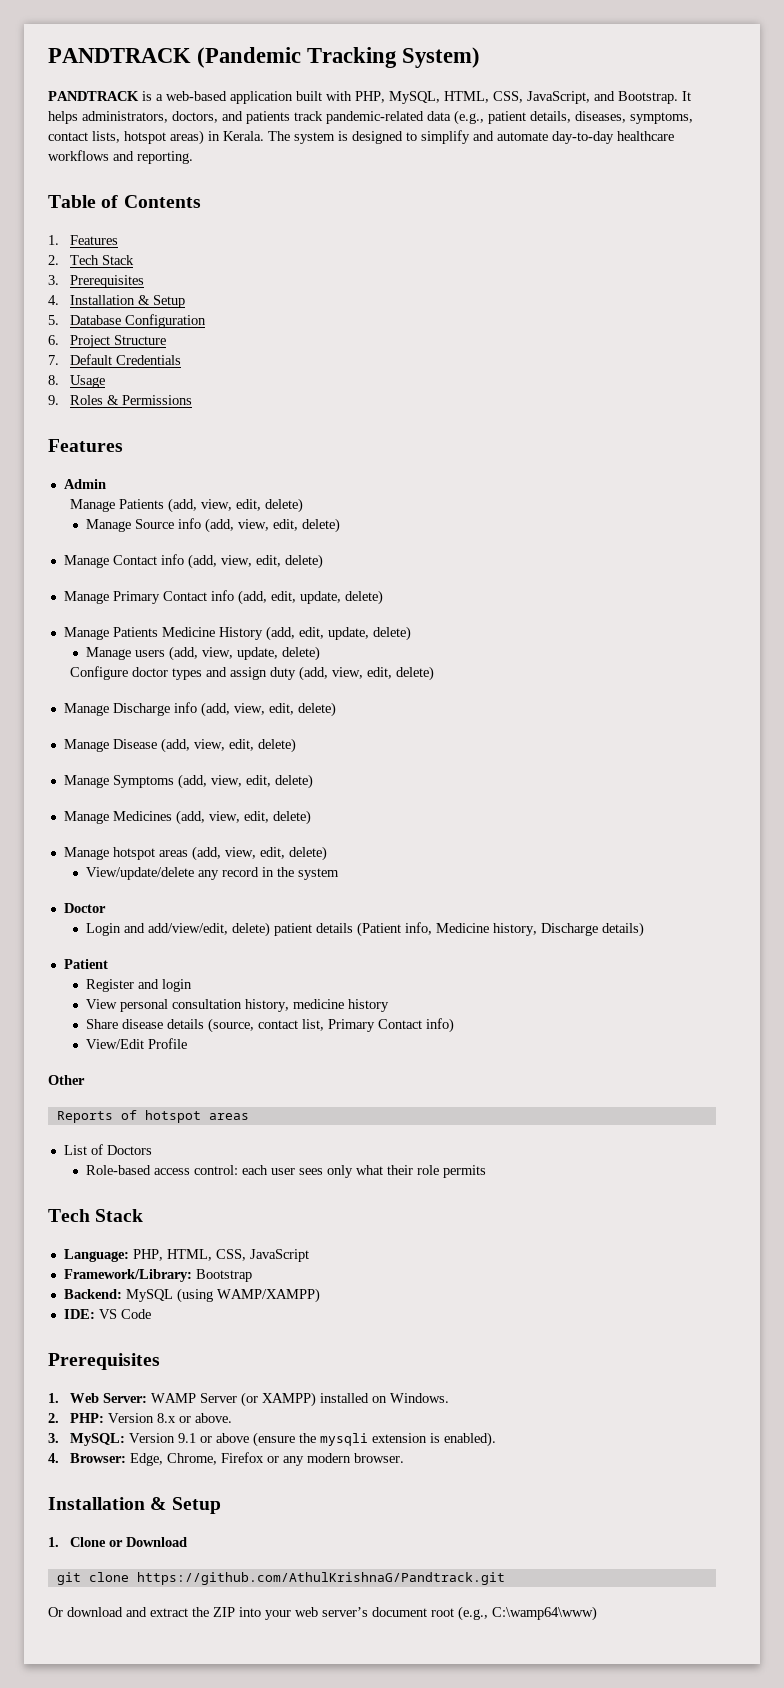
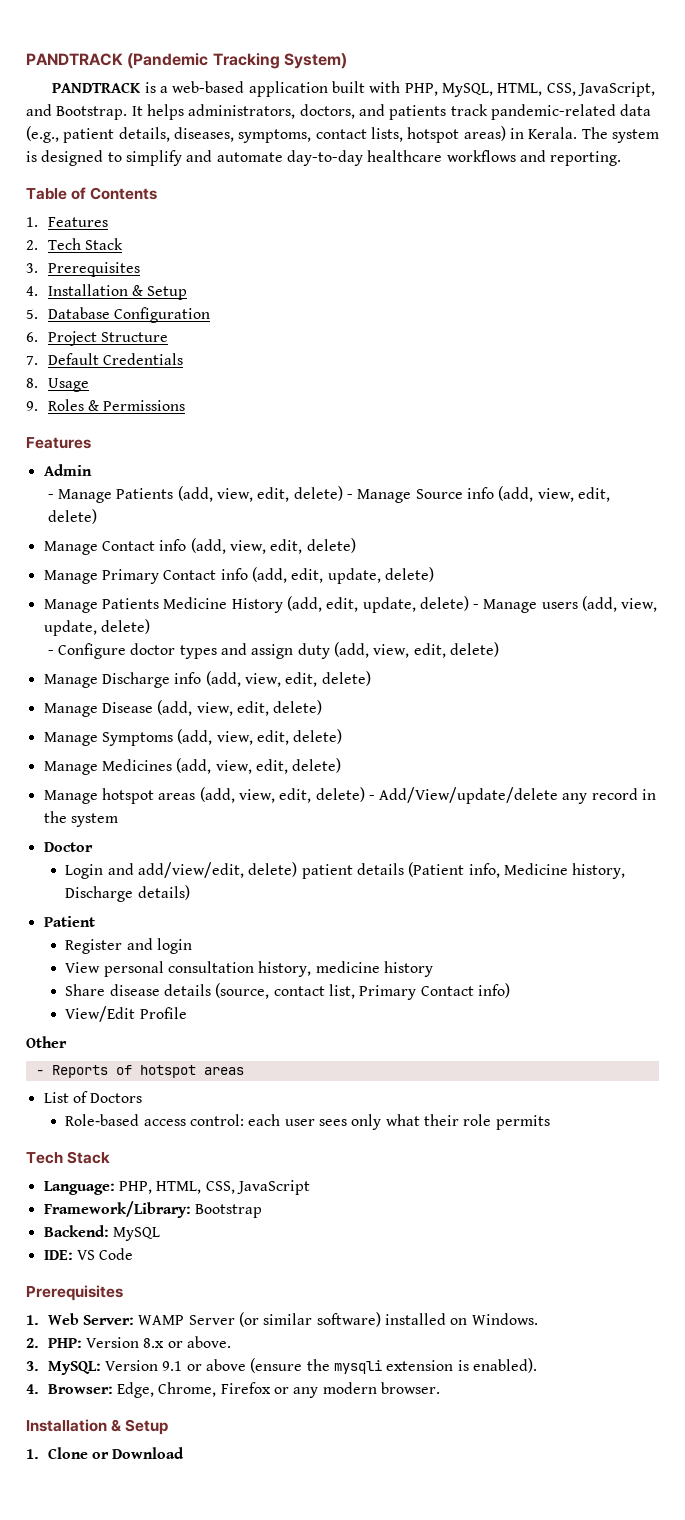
- Manage Patients (add, view, edit, delete)
- Manage Source info (add, view, edit, delete)
+ - Manage Patients (add, view, edit, delete) - Manage Source info (add, view, edit, delete)
- Manage Patients Medicine History (add, edit, update, delete)
- Manage users (add, view, update, delete)
+ Manage Patients Medicine History (add, edit, update, delete) - Manage users (add, view, update, delete)
- Configure doctor types and assign duty (add, view, edit, delete)
+ - Configure doctor types and assign duty (add, view, edit, delete)
- Manage hotspot areas (add, view, edit, delete)
- View/update/delete any record in the system
+ Manage hotspot areas (add, view, edit, delete) - Add/View/update/delete any record in the system
- Reports of hotspot areas
+ - Reports of hotspot areas
- Backend: MySQL (using WAMP/XAMPP)
+ Backend: MySQL
- 1. Web Server: WAMP Server (or XAMPP) installed on Windows.
+ 1. Web Server: WAMP Server (or similar software) installed on Windows.
- git clone https://github.com/AthulKrishnaG/Pandtrack.git
- Or download and extract the ZIP into your web server’s document root (e.g., C:\wamp64\www)

